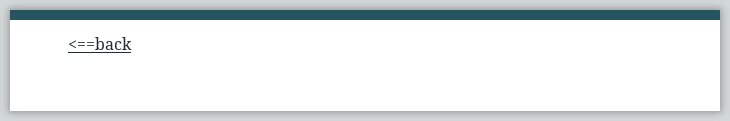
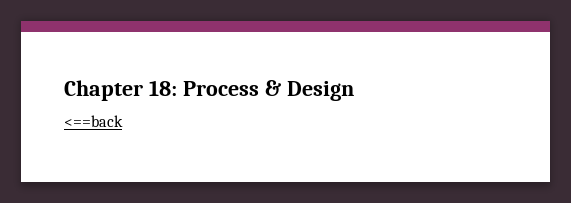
+ Chapter 18: Process & Design

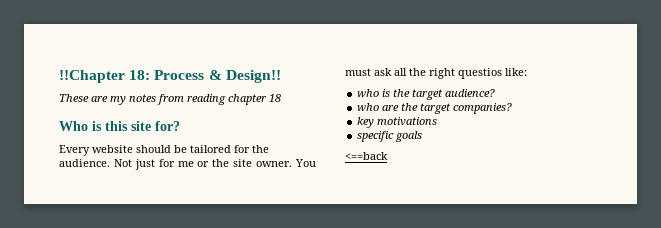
- Chapter 18: Process & Design
+ !!Chapter 18: Process & Design!!
+ These are my notes from reading chapter 18
+ Who is this site for?
+ Every website should be tailored for the audience. Not just for me or the site owner. You must ask all the right questios like:
+ who is the target audience?
+ who are the target companies?
+ key motivations
+ specific goals

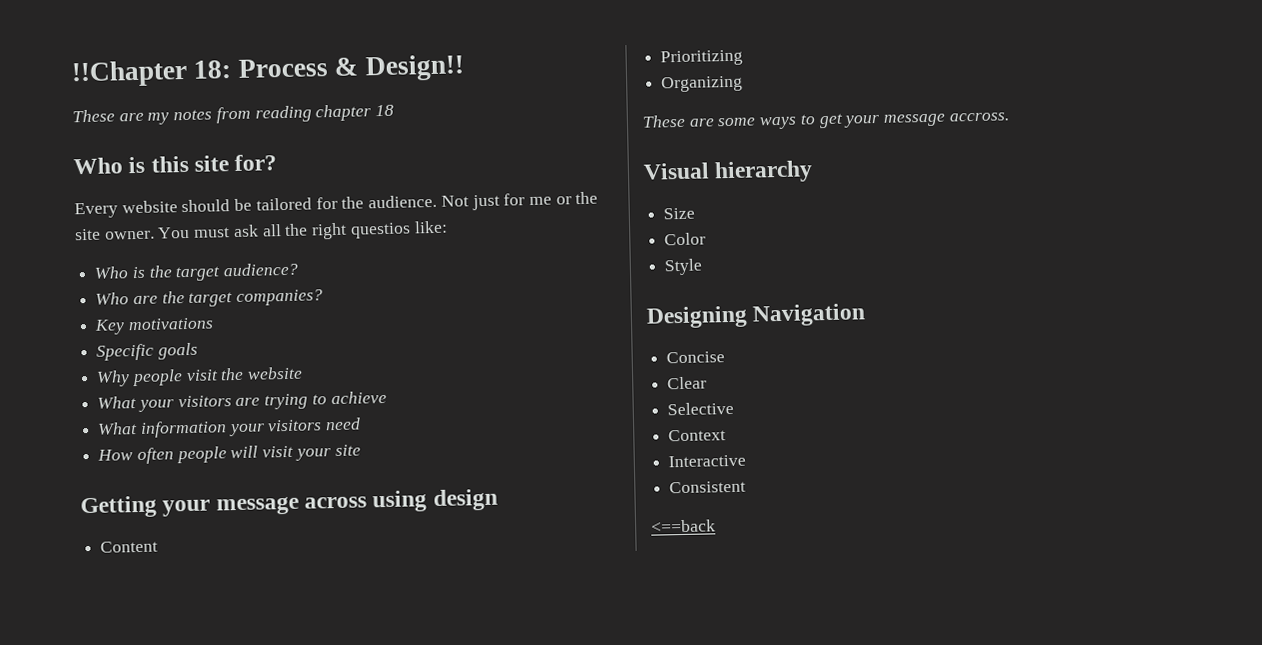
- who is the target audience?
+ Who is the target audience?
- who are the target companies?
+ Who are the target companies?
- key motivations
+ Key motivations
- specific goals
+ Specific goals
+ Why people visit the website
+ What your visitors are trying to achieve
+ What information your visitors need
+ How often people will visit your site
+ Getting your message across using design
+ Content
+ Prioritizing
+ Organizing
+ These are some ways to get your message accross.
+ Visual hierarchy
+ Size
+ Color
+ Style
+ Designing Navigation
+ Concise
+ Clear
+ Selective
+ Context
+ Interactive
+ Consistent

